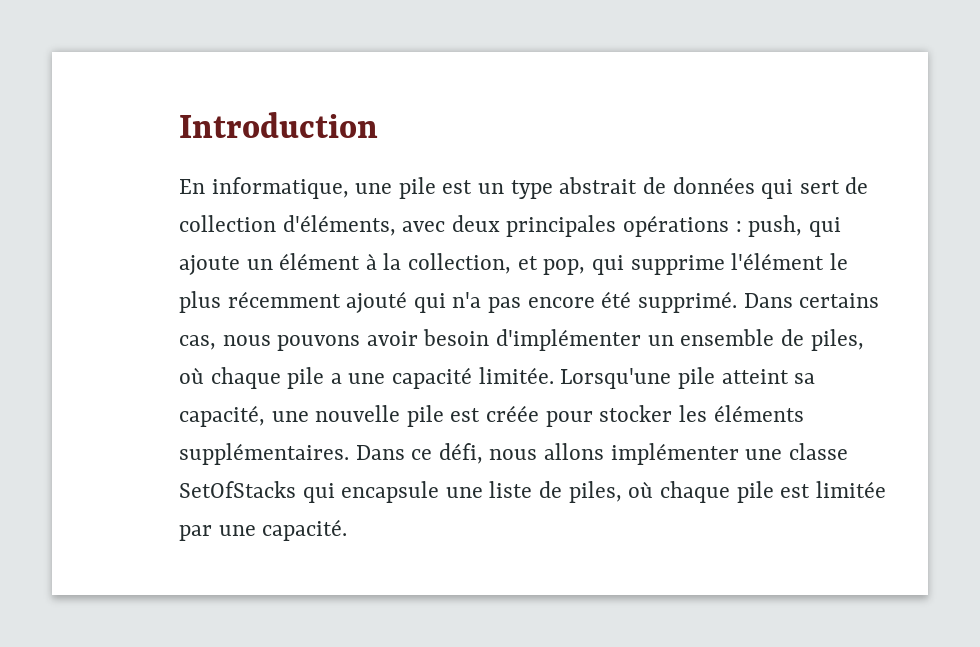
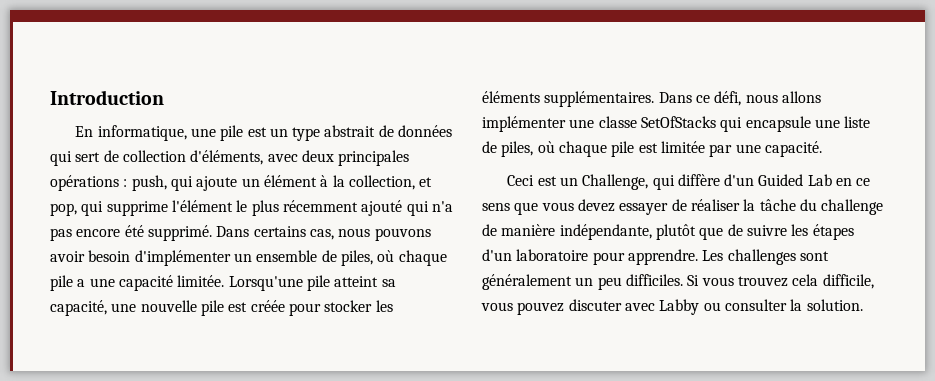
+ Ceci est un Challenge, qui diffère d'un Guided Lab en ce sens que vous devez essayer de réaliser la tâche du challenge de manière indépendante, plutôt que de suivre les étapes d'un laboratoire pour apprendre. Les challenges sont généralement un peu difficiles. Si vous trouvez cela difficile, vous pouvez discuter avec Labby ou consulter la solution.

